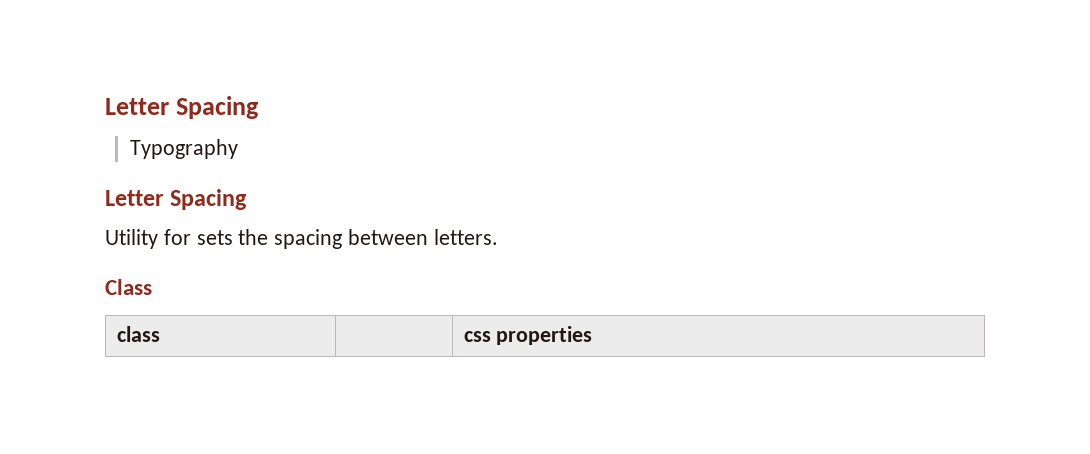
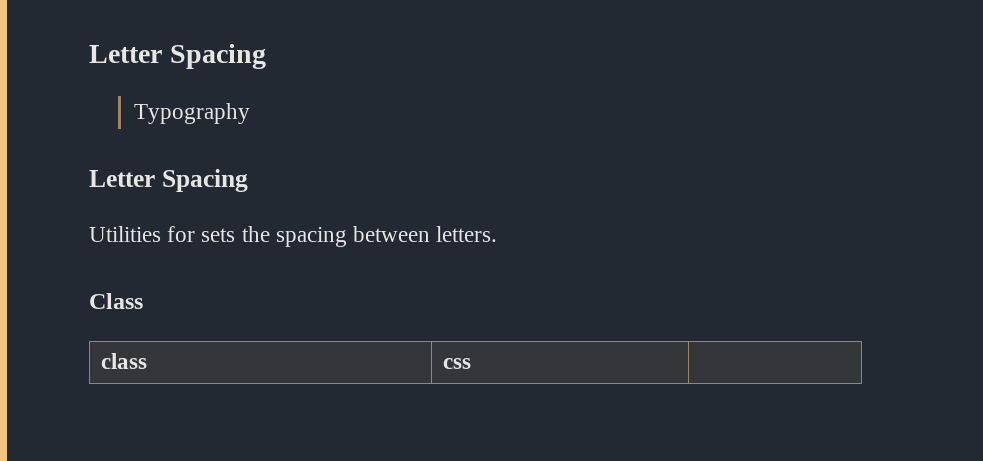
- Utility for sets the spacing between letters.
+ Utilities for sets the spacing between letters.
- class | | css properties
+ class | css |

